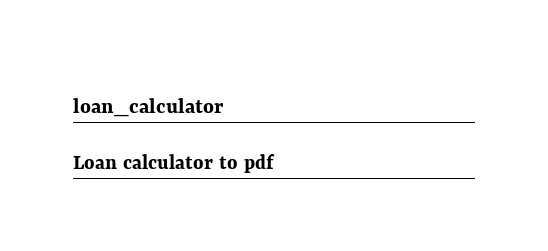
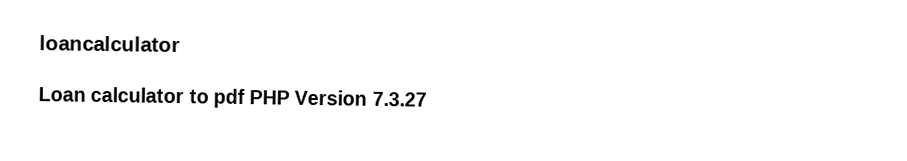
- loan_calculator
+ loancalculator
- Loan calculator to pdf
+ Loan calculator to pdf PHP Version 7.3.27

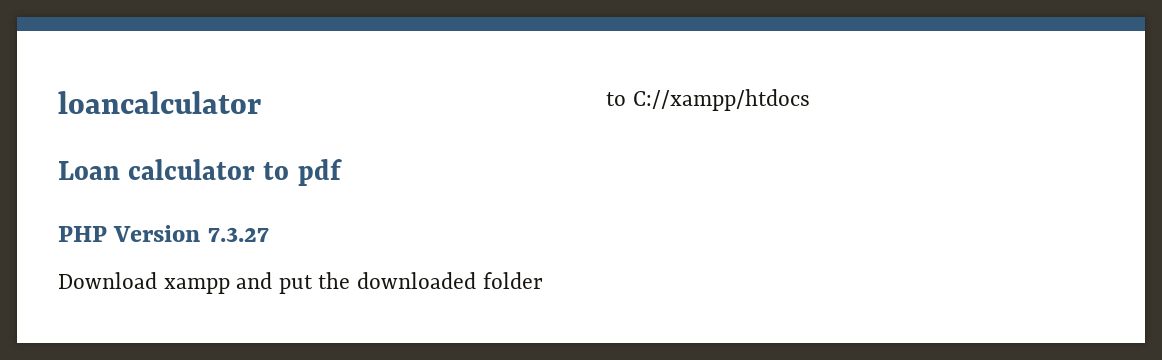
- Loan calculator to pdf PHP Version 7.3.27
+ Loan calculator to pdf
+ PHP Version 7.3.27
+ Download xampp and put the downloaded folder to C://xampp/htdocs

